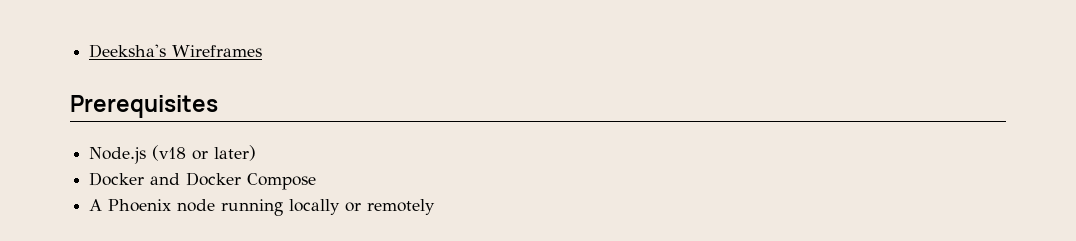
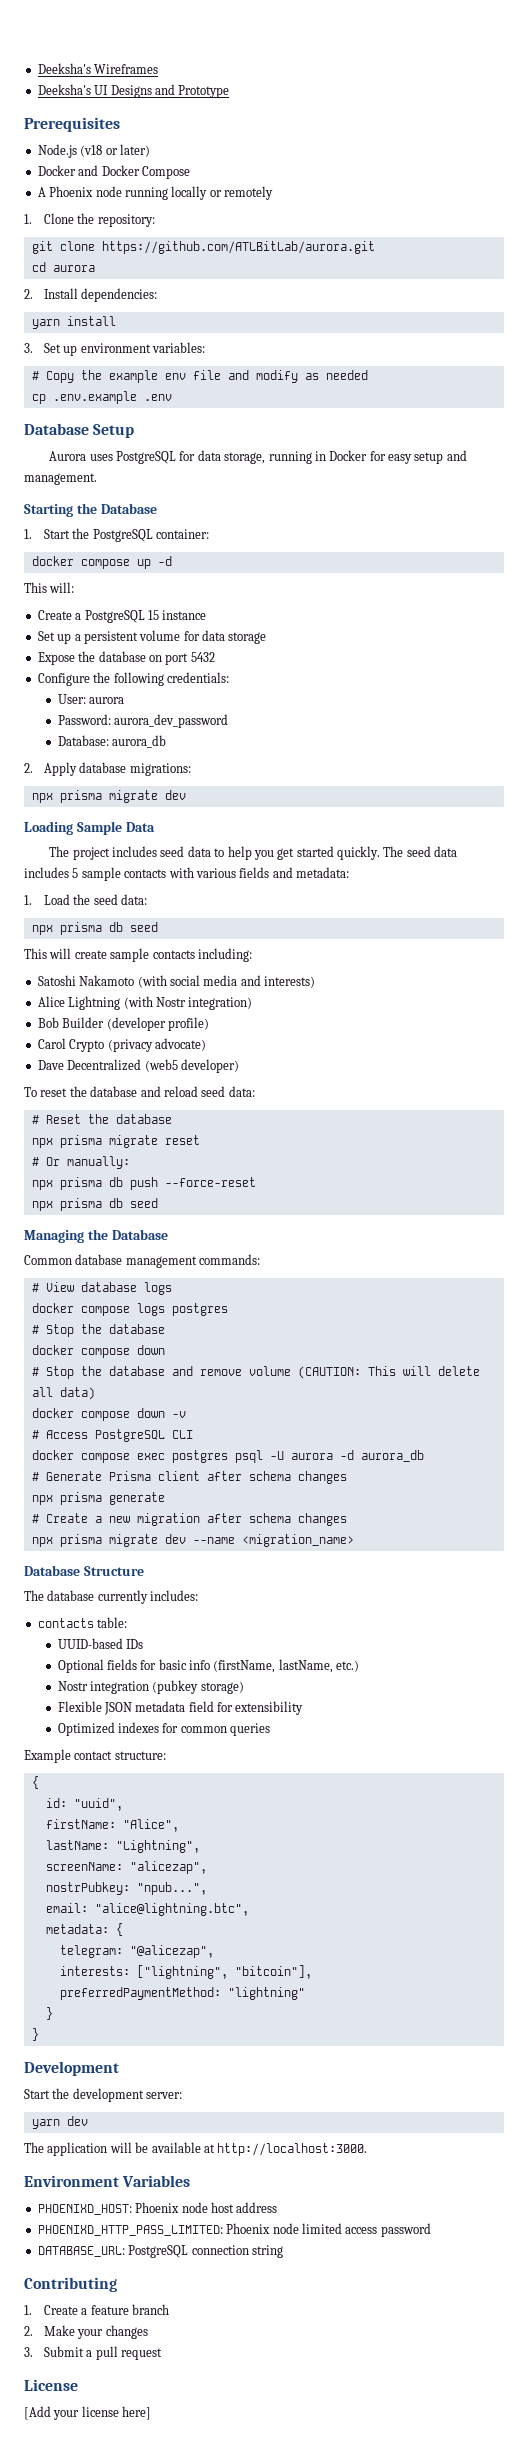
+ Deeksha's UI Designs and Prototype
+ 1. Clone the repository:
+ git clone https://github.com/ATLBitLab/aurora.git
+ cd aurora
+ 2. Install dependencies:
+ yarn install
+ 3. Set up environment variables:
+ # Copy the example env file and modify as needed
+ cp .env.example .env
+ Database Setup
+ Aurora uses PostgreSQL for data storage, running in Docker for easy setup and management.
+ Starting the Database
+ 1. Start the PostgreSQL container:
+ docker compose up -d
+ This will:
+ Create a PostgreSQL 15 instance
+ Set up a persistent volume for data storage
+ Expose the database on port 5432
+ Configure the following credentials:
+ User: aurora
+ Password: aurora_dev_password
+ Database: aurora_db
+ 2. Apply database migrations:
+ npx prisma migrate dev
+ Loading Sample Data
+ The project includes seed data to help you get started quickly. The seed data includes 5 sample contacts with various fields and metadata:
+ 1. Load the seed data:
+ npx prisma db seed
+ This will create sample contacts including:
+ Satoshi Nakamoto (with social media and interests)
+ Alice Lightning (with Nostr integration)
+ Bob Builder (developer profile)
+ Carol Crypto (privacy advocate)
+ Dave Decentralized (web5 developer)
+ To reset the database and reload seed data:
+ # Reset the database
+ npx prisma migrate reset
+ # Or manually:
+ npx prisma db push --force-reset
+ npx prisma db seed
+ Managing the Database
+ Common database management commands:
+ # View database logs
+ docker compose logs postgres
+ # Stop the database
+ docker compose down
+ # Stop the database and remove volume (CAUTION: This will delete all data)
+ docker compose down -v
+ # Access PostgreSQL CLI
+ docker compose exec postgres psql -U aurora -d aurora_db
+ # Generate Prisma client after schema changes
+ npx prisma generate
+ # Create a new migration after schema changes
+ npx prisma migrate dev --name <migration_name>
+ Database Structure
+ The database currently includes:
+ contacts table:
+ UUID-based IDs
+ Optional fields for basic info (firstName, lastName, etc.)
+ Nostr integration (pubkey storage)
+ Flexible JSON metadata field for extensibility
+ Optimized indexes for common queries
+ Example contact structure:
+ {
+ id: "uuid",
+ firstName: "Alice",
+ lastName: "Lightning",
+ screenName: "alicezap",
+ nostrPubkey: "npub...",
+ email: "alice@lightning.btc",
+ metadata: {
+ telegram: "@alicezap",
+ interests: ["lightning", "bitcoin"],
+ preferredPaymentMethod: "lightning"
+ }
+ }
+ Development
+ Start the development server:
+ yarn dev
+ The application will be available at http://localhost:3000.
+ Environment Variables
+ PHOENIXD_HOST: Phoenix node host address
+ PHOENIXD_HTTP_PASS_LIMITED: Phoenix node limited access password
+ DATABASE_URL: PostgreSQL connection string
+ Contributing
+ 1. Create a feature branch
+ 2. Make your changes
+ 3. Submit a pull request
+ License
+ [Add your license here]

